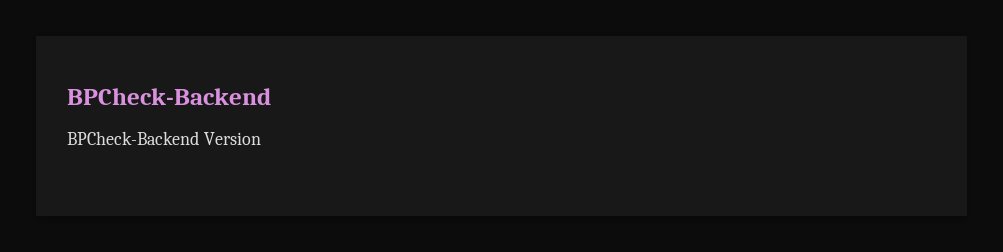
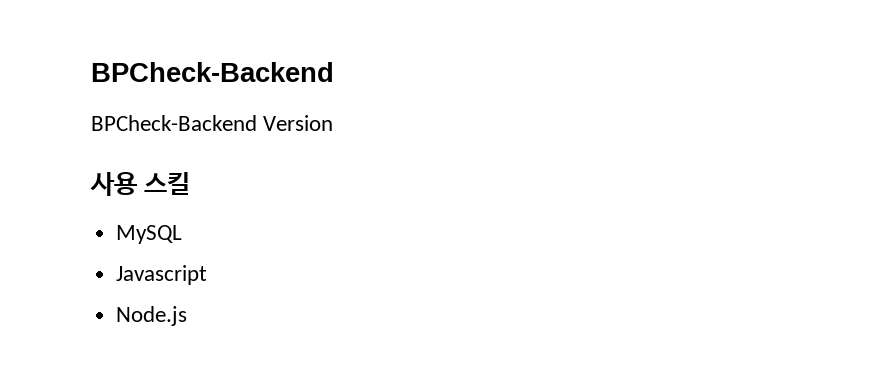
+ 사용 스킬
+ MySQL
+ Javascript
+ Node.js

